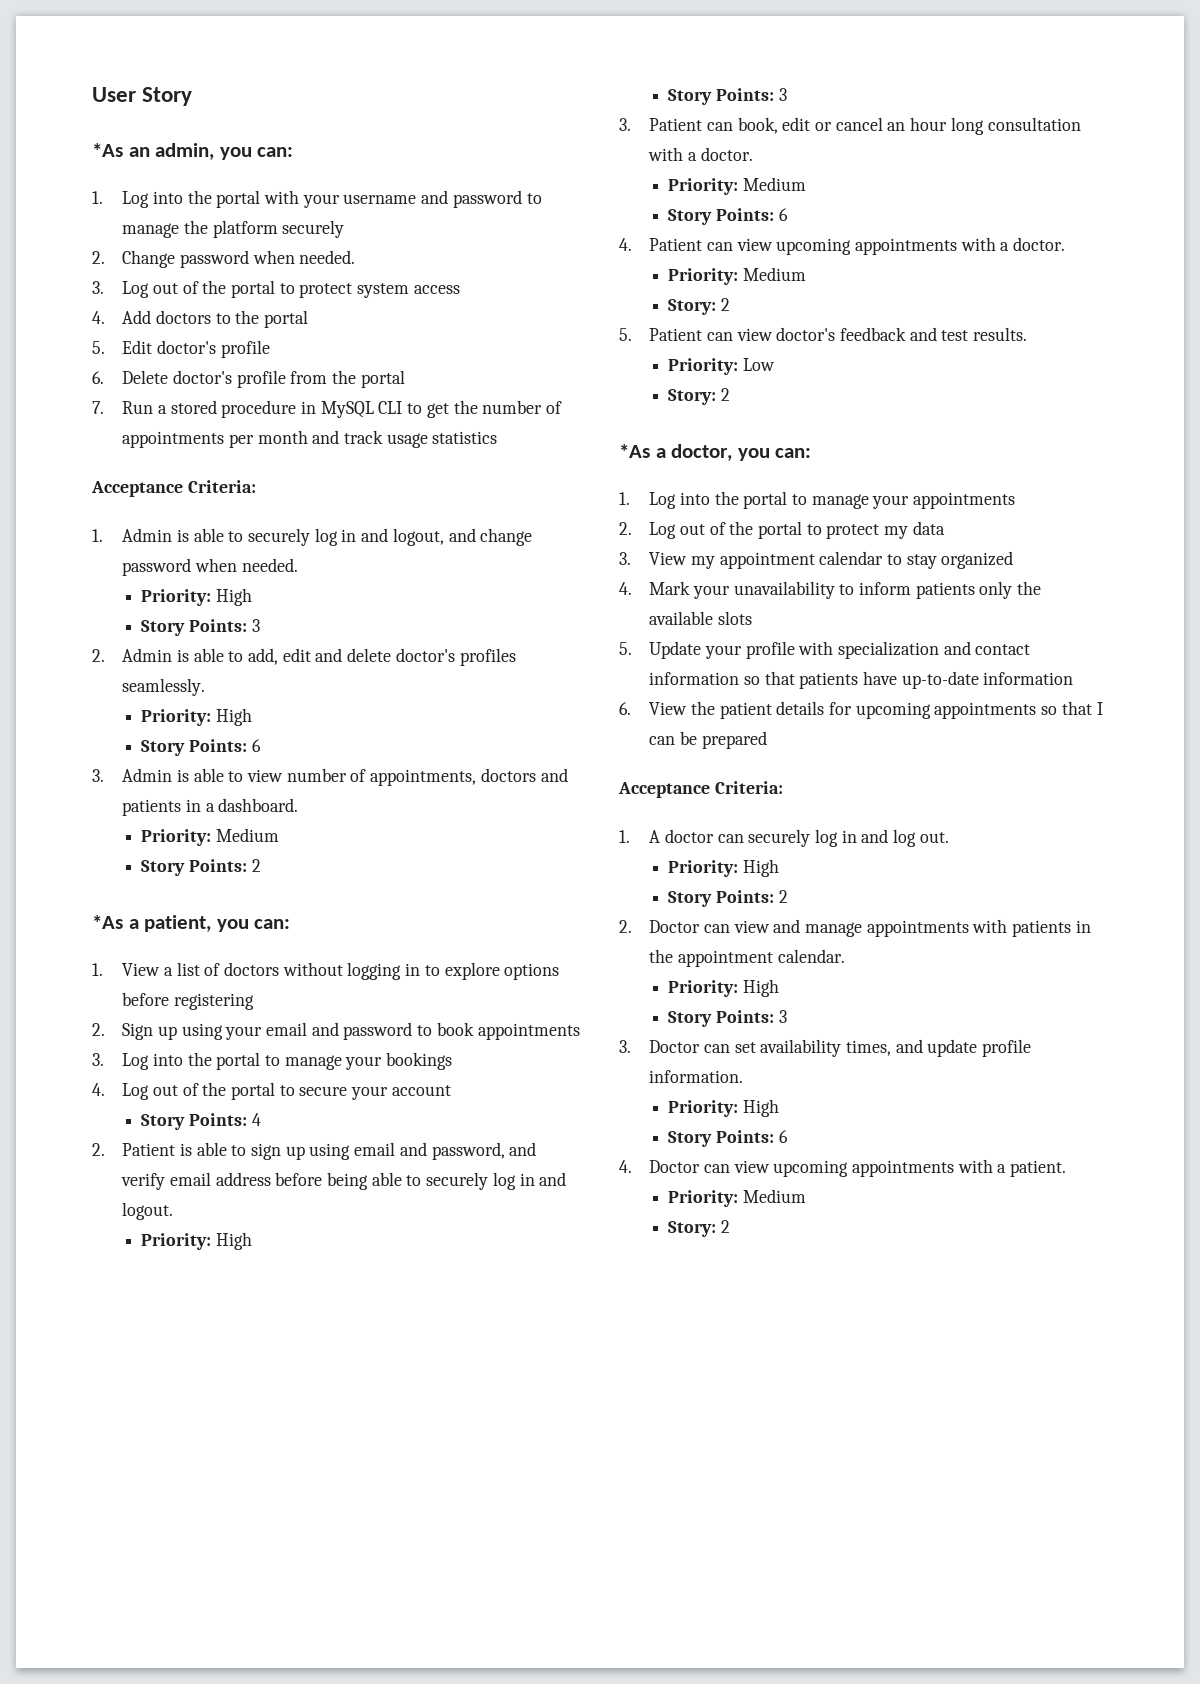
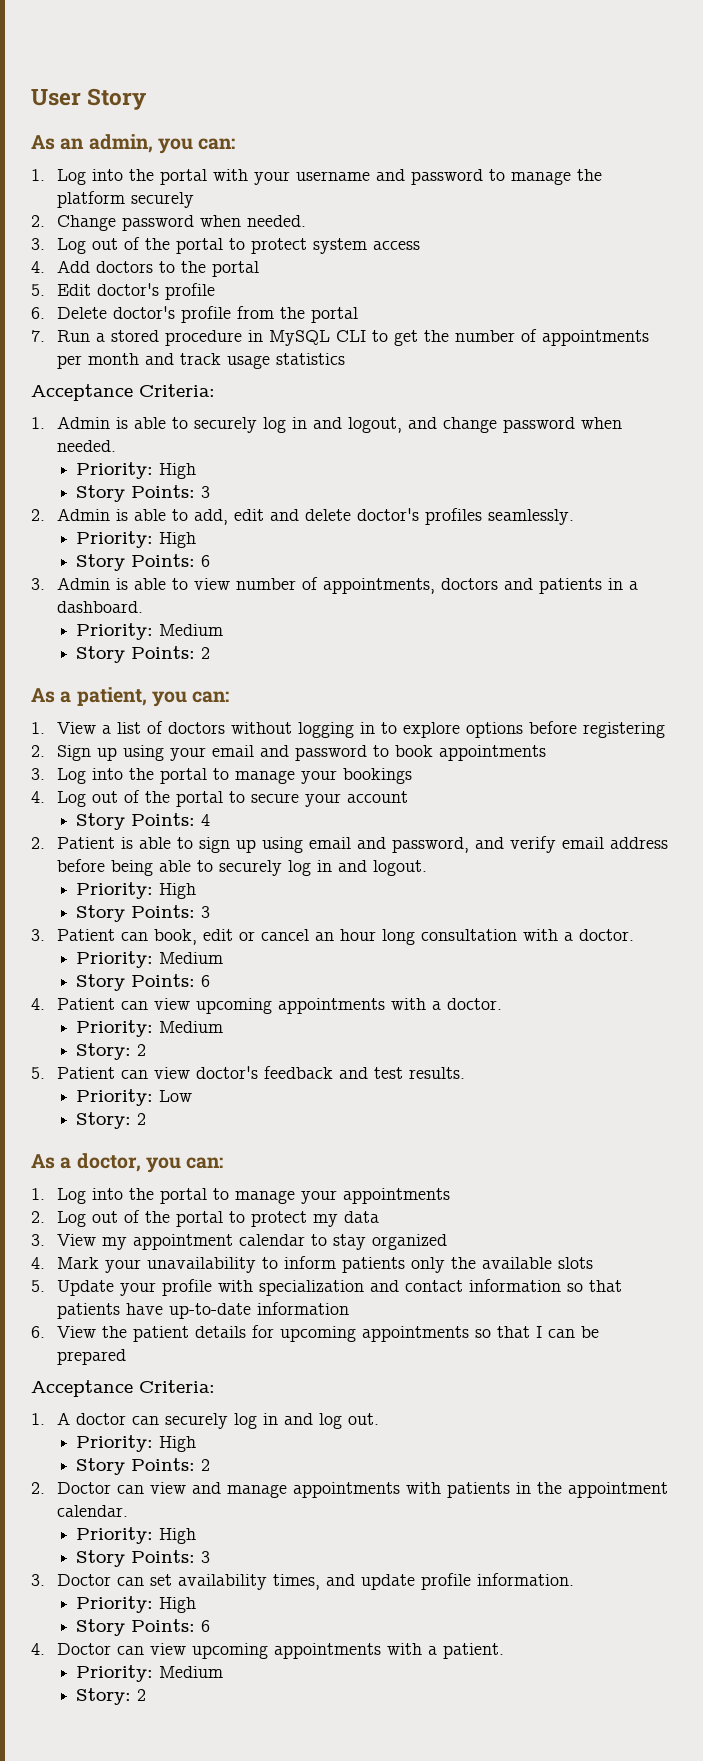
- *As an admin, you can:
+ As an admin, you can:
- *As a patient, you can:
+ As a patient, you can:
- *As a doctor, you can:
+ As a doctor, you can:

